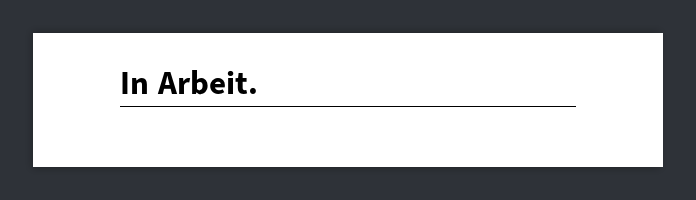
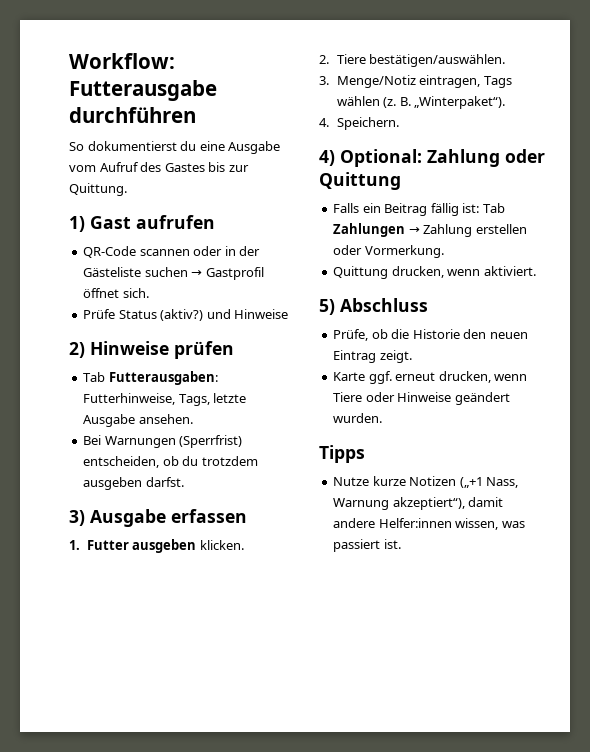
- In Arbeit.
+ Workflow: Futterausgabe durchführen
+ So dokumentierst du eine Ausgabe vom Aufruf des Gastes bis zur Quittung.
+ 1) Gast aufrufen
+ QR-Code scannen oder in der Gästeliste suchen → Gastprofil öffnet sich.
+ Prüfe Status (aktiv?) und Hinweise
+ 2) Hinweise prüfen
+ Tab Futterausgaben: Futterhinweise, Tags, letzte Ausgabe ansehen.
+ Bei Warnungen (Sperrfrist) entscheiden, ob du trotzdem ausgeben darfst.
+ 3) Ausgabe erfassen
+ 1. Futter ausgeben klicken.
+ 2. Tiere bestätigen/auswählen.
+ 3. Menge/Notiz eintragen, Tags wählen (z. B. „Winterpaket“).
+ 4. Speichern.
+ 4) Optional: Zahlung oder Quittung
+ Falls ein Beitrag fällig ist: Tab Zahlungen → Zahlung erstellen oder Vormerkung.
+ Quittung drucken, wenn aktiviert.
+ 5) Abschluss
+ Prüfe, ob die Historie den neuen Eintrag zeigt.
+ Karte ggf. erneut drucken, wenn Tiere oder Hinweise geändert wurden.
+ Tipps
+ Nutze kurze Notizen („+1 Nass, Warnung akzeptiert“), damit andere Helfer:innen wissen, was passiert ist.

